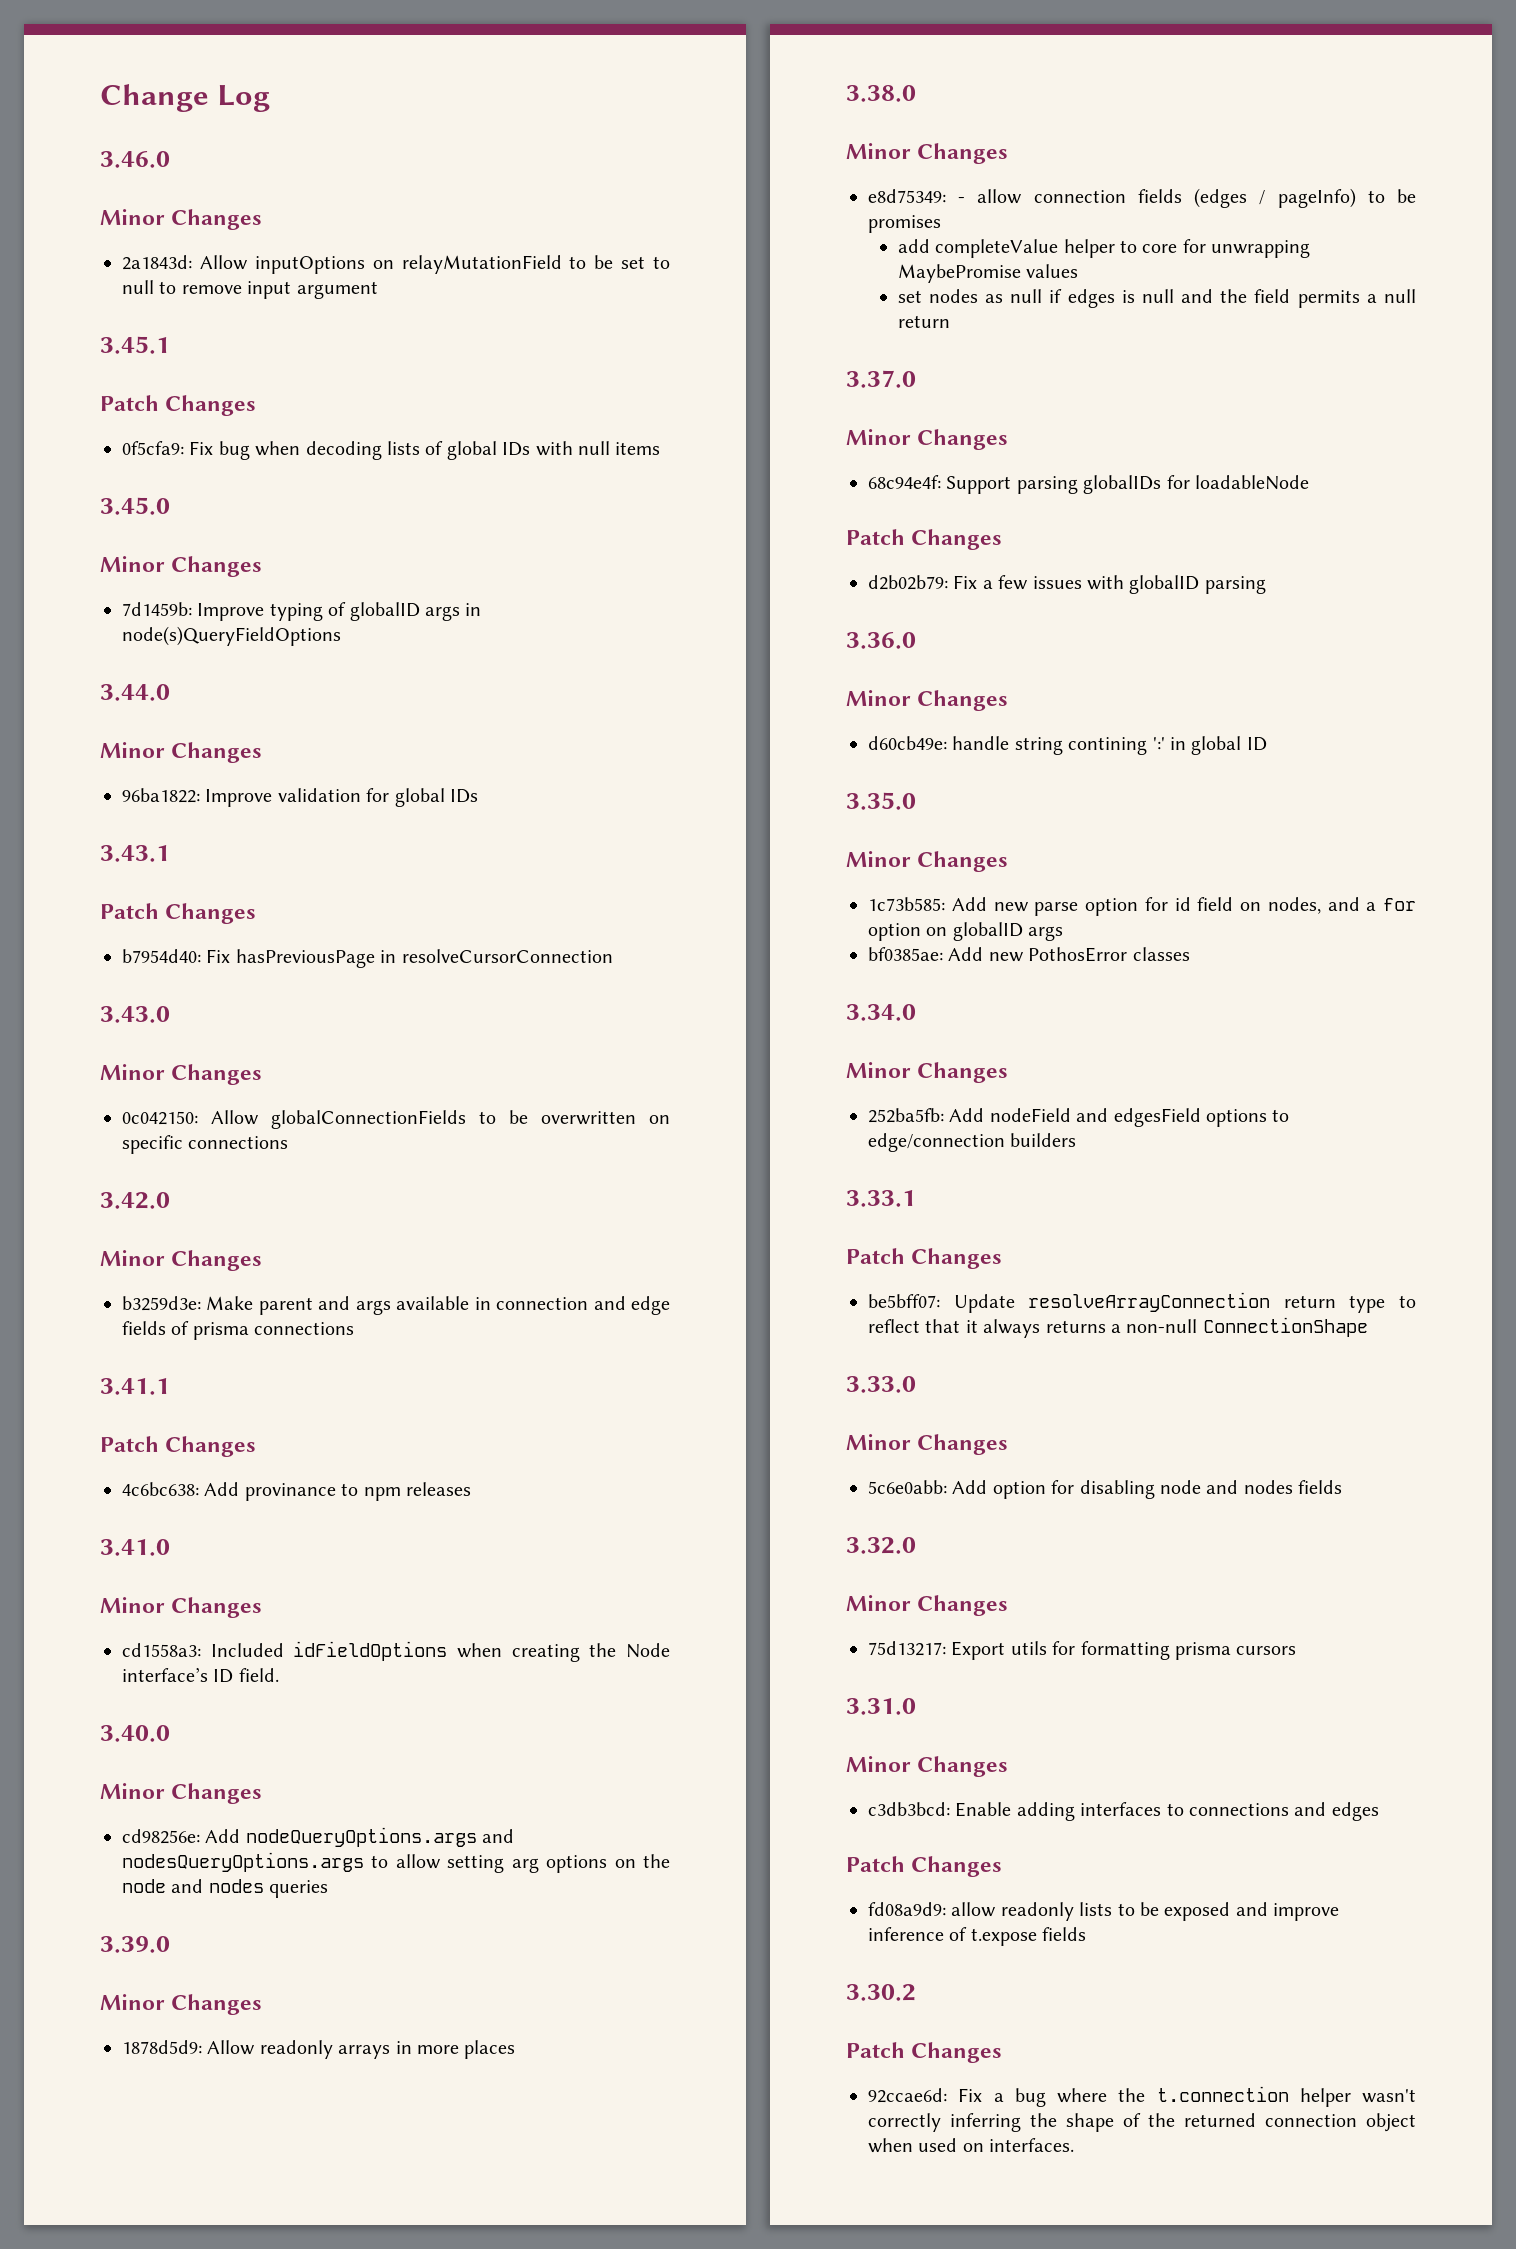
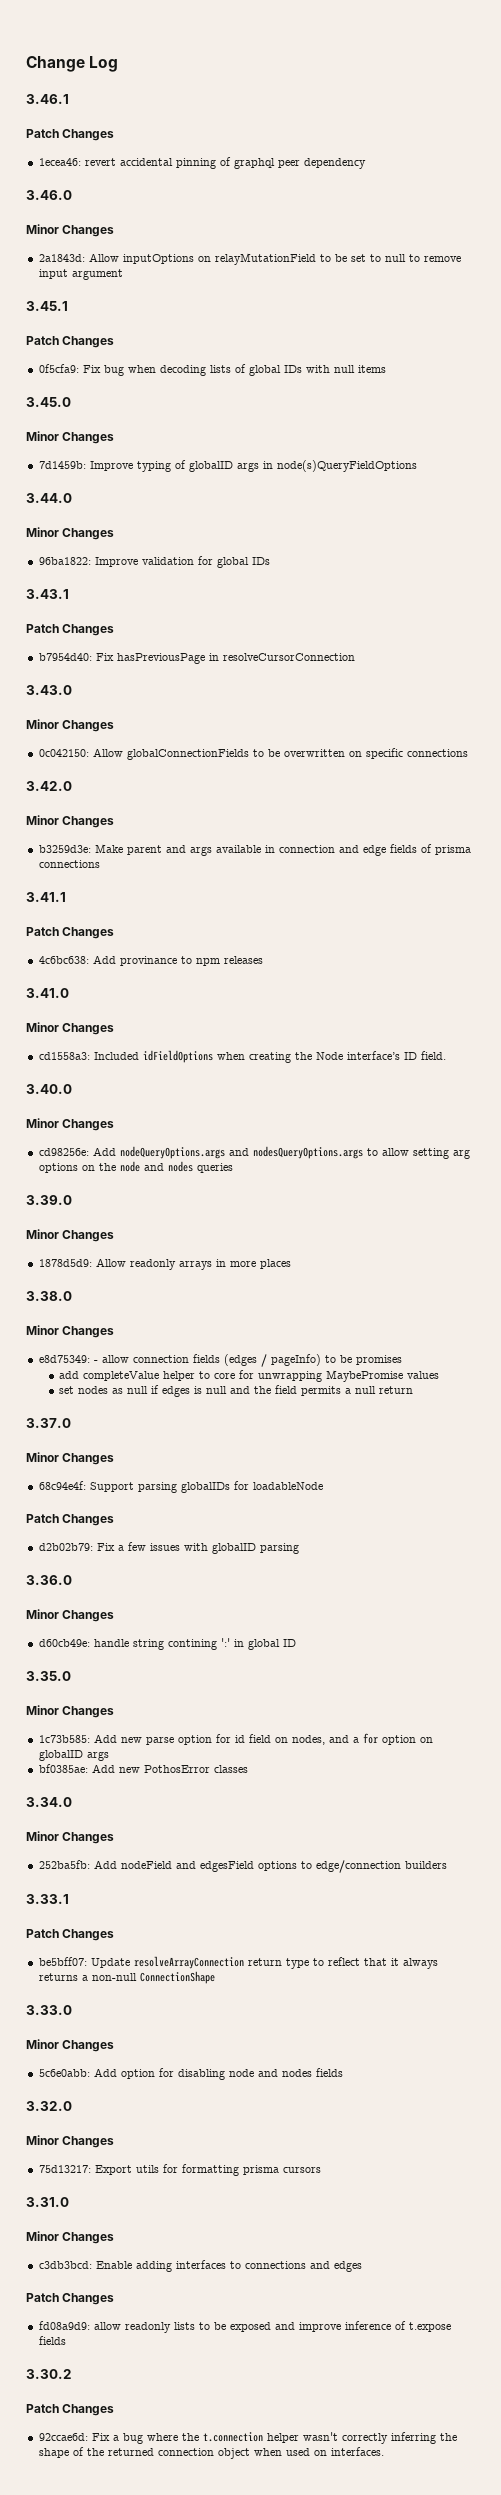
+ 3.46.1
+ Patch Changes
+ 1ecea46: revert accidental pinning of graphql peer dependency

